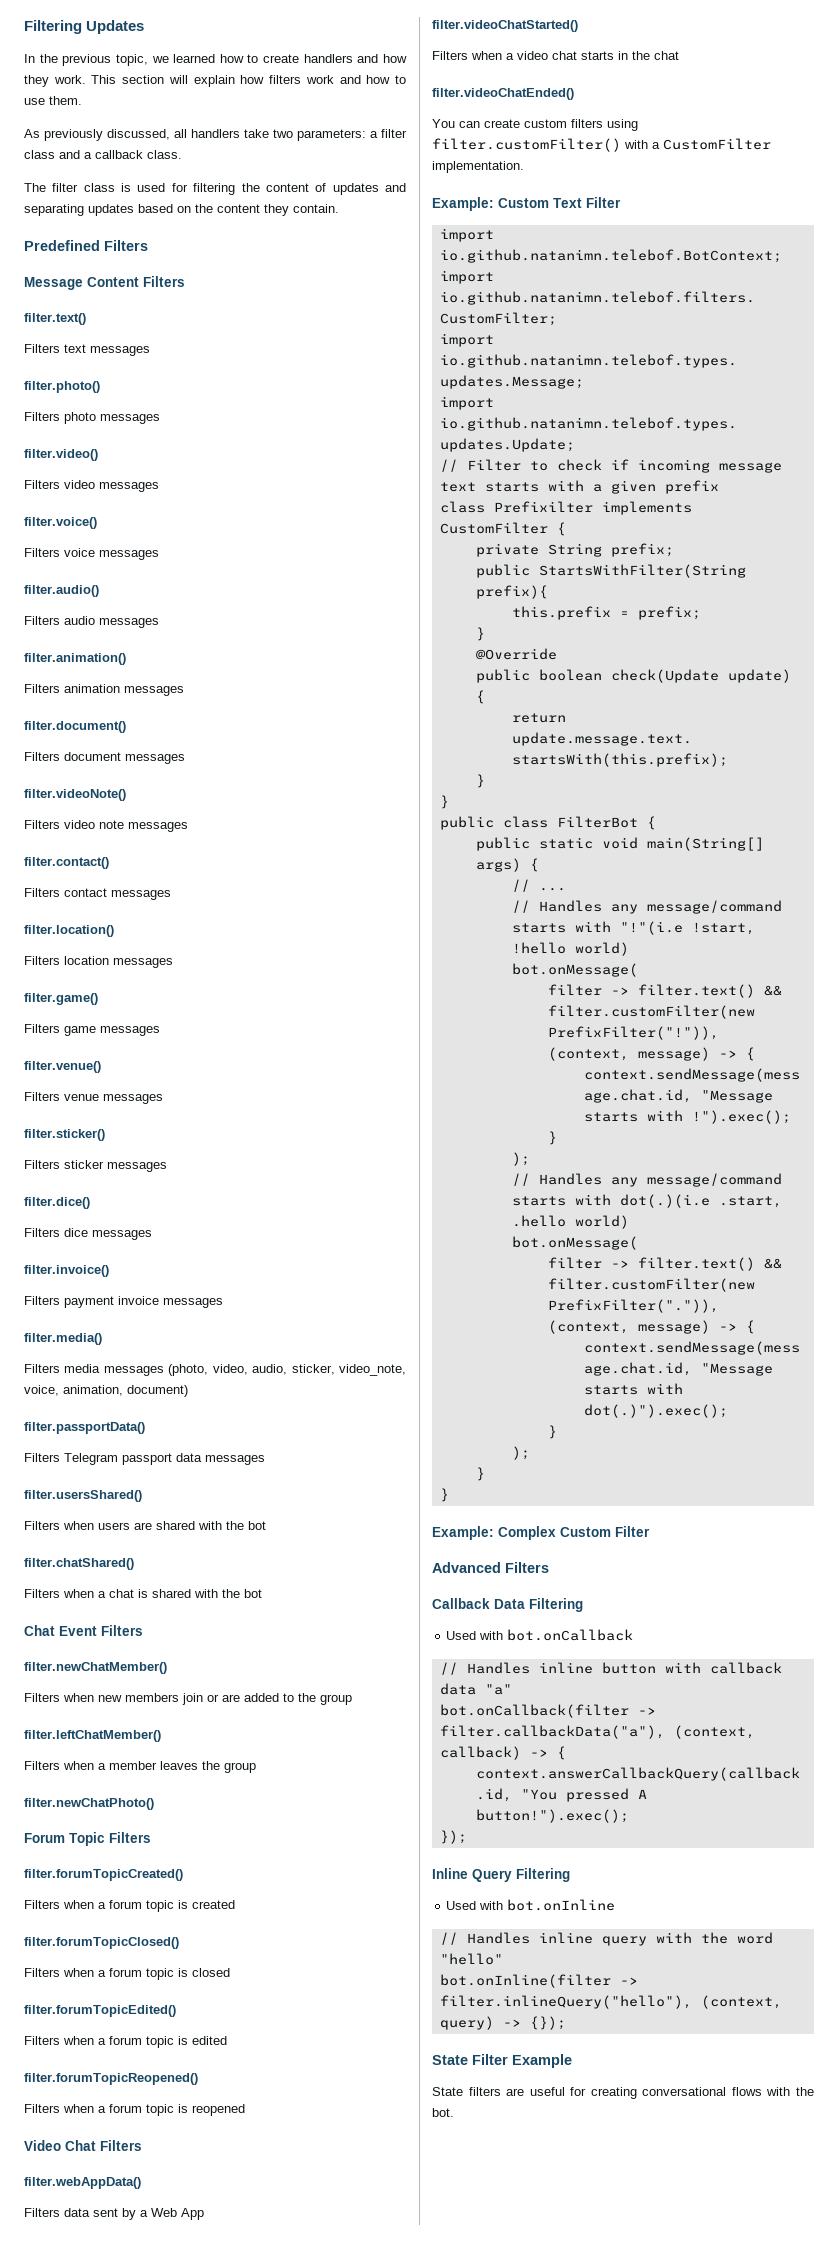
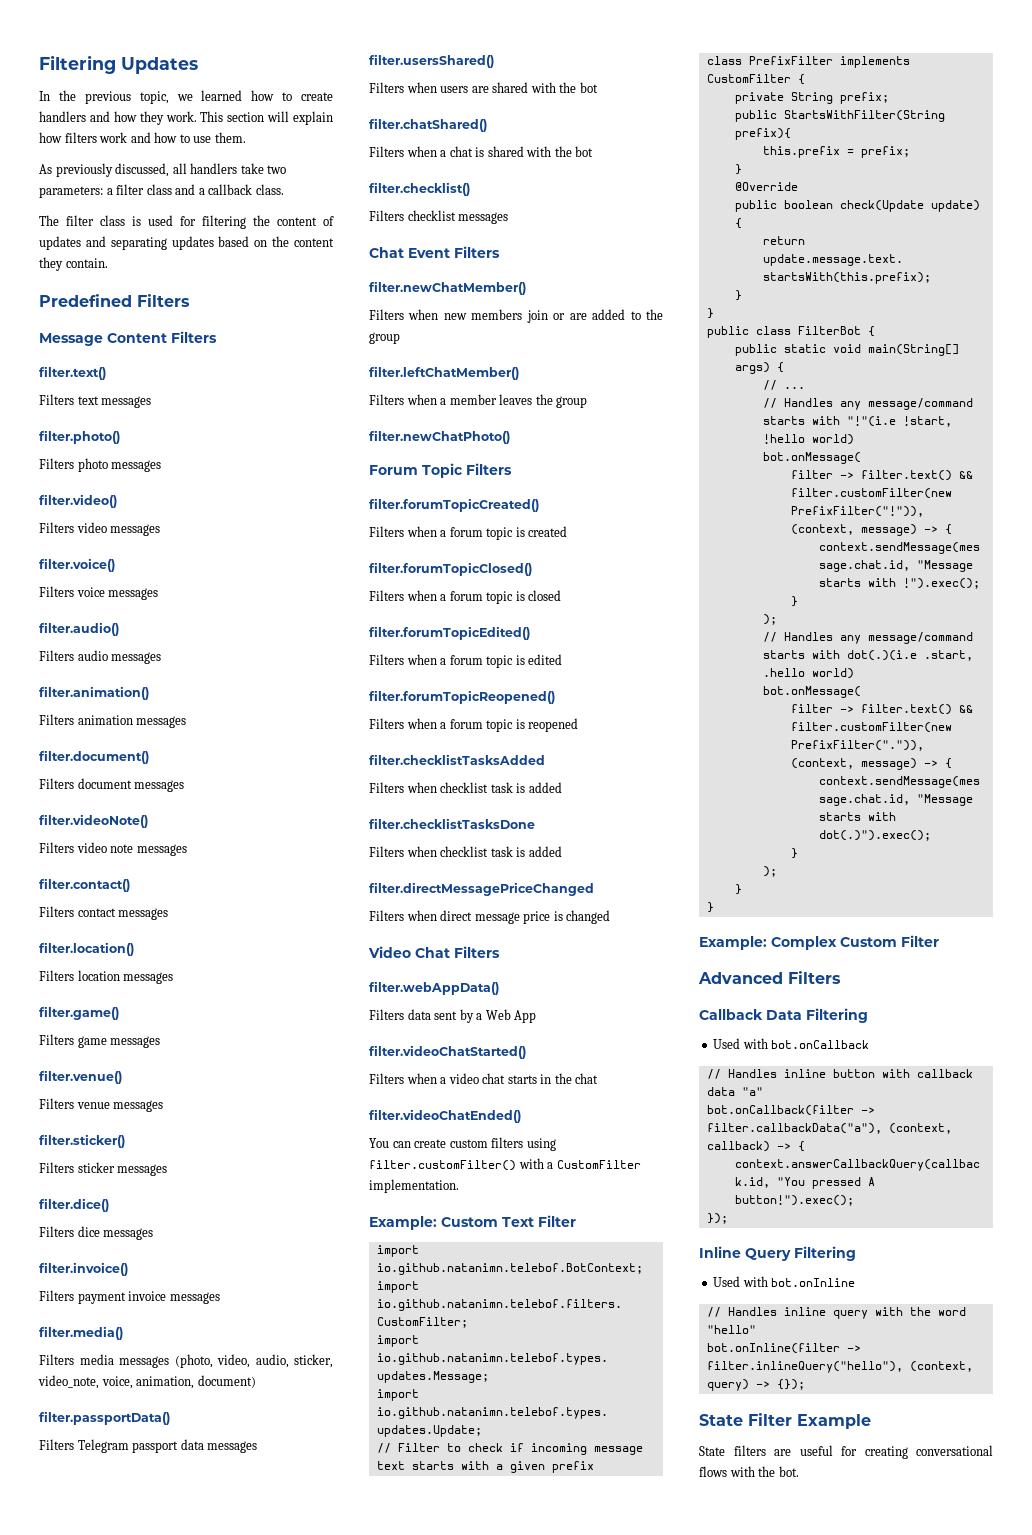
+ filter.checklist()
+ Filters checklist messages
+ filter.checklistTasksAdded
+ Filters when checklist task is added
+ filter.checklistTasksDone
+ Filters when checklist task is added
+ filter.directMessagePriceChanged
+ Filters when direct message price is changed
- class Prefixilter implements CustomFilter {
+ class PrefixFilter implements CustomFilter {

